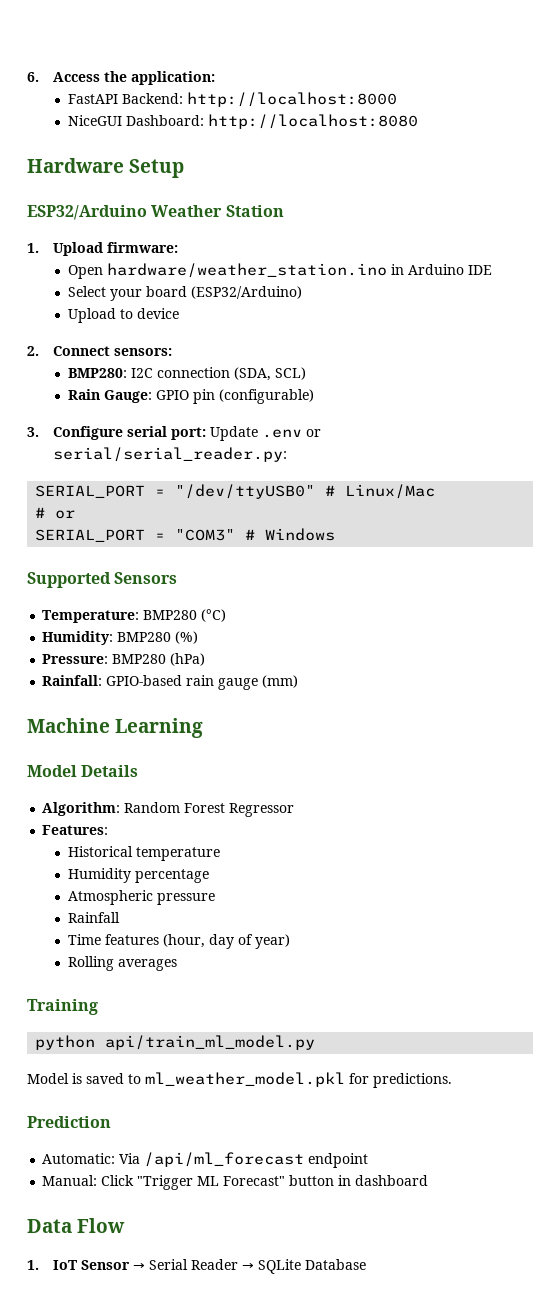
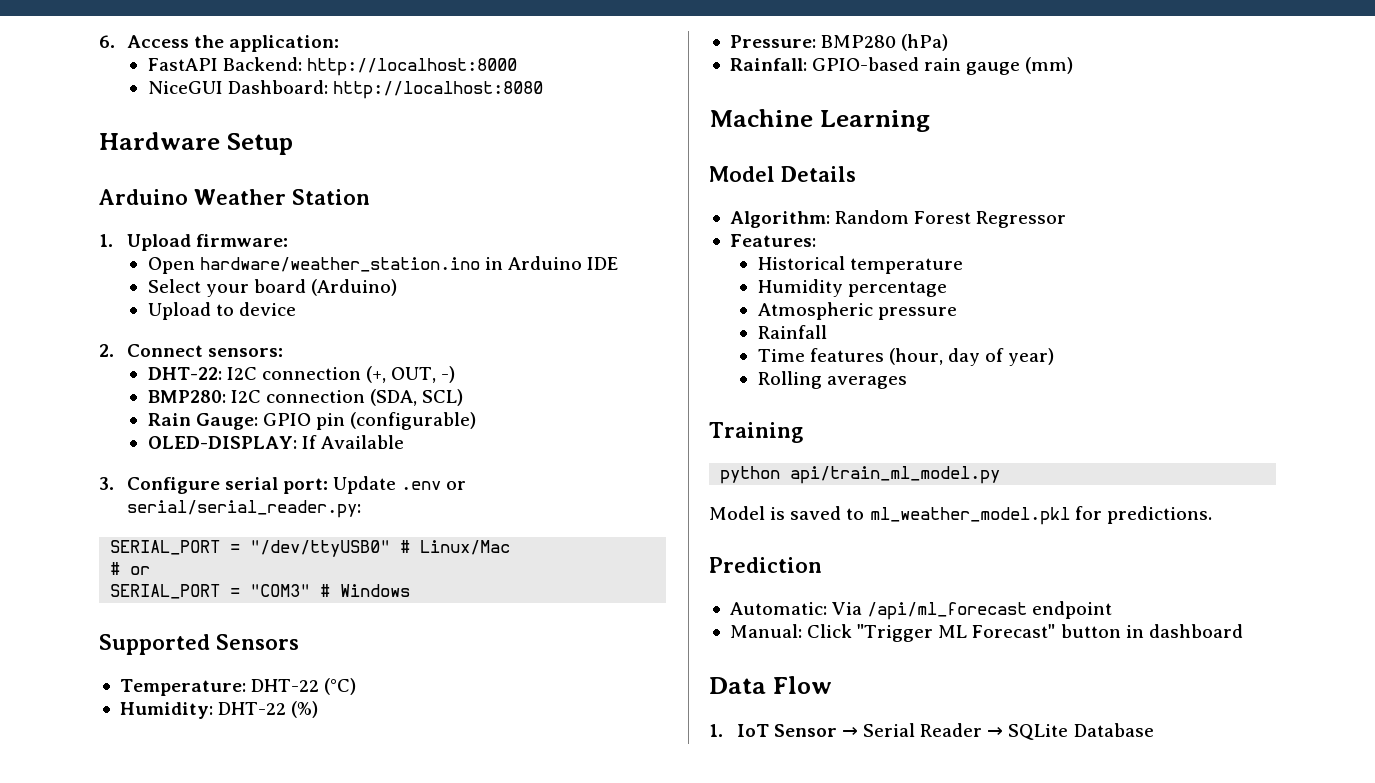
- ESP32/Arduino Weather Station
+ Arduino Weather Station
- Select your board (ESP32/Arduino)
+ Select your board (Arduino)
+ DHT-22: I2C connection (+, OUT, -)
+ OLED-DISPLAY: If Available
- Temperature: BMP280 (°C)
+ Temperature: DHT-22 (°C)
- Humidity: BMP280 (%)
+ Humidity: DHT-22 (%)

